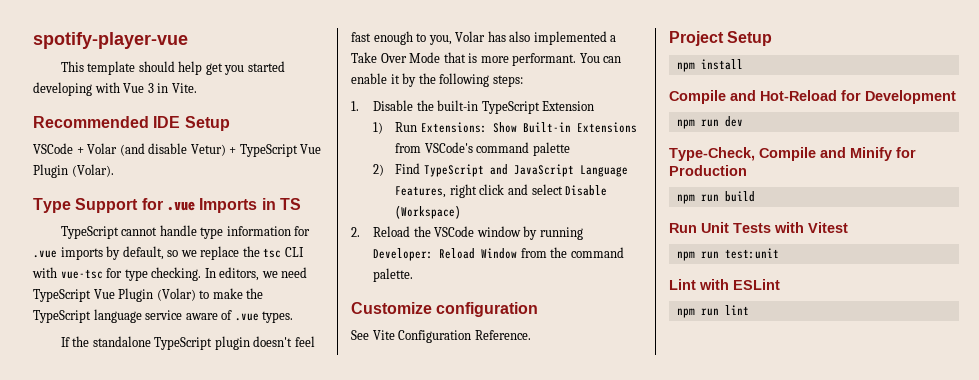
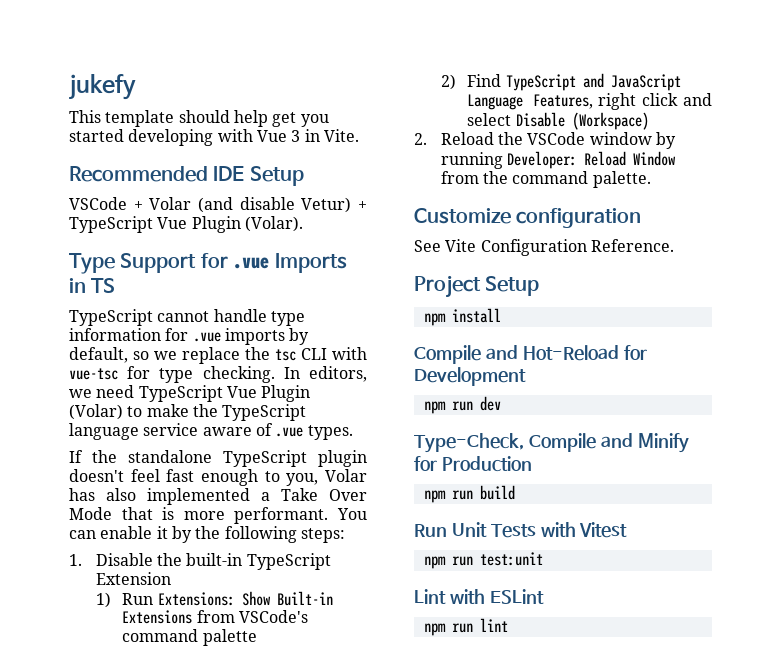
- spotify-player-vue
+ jukefy

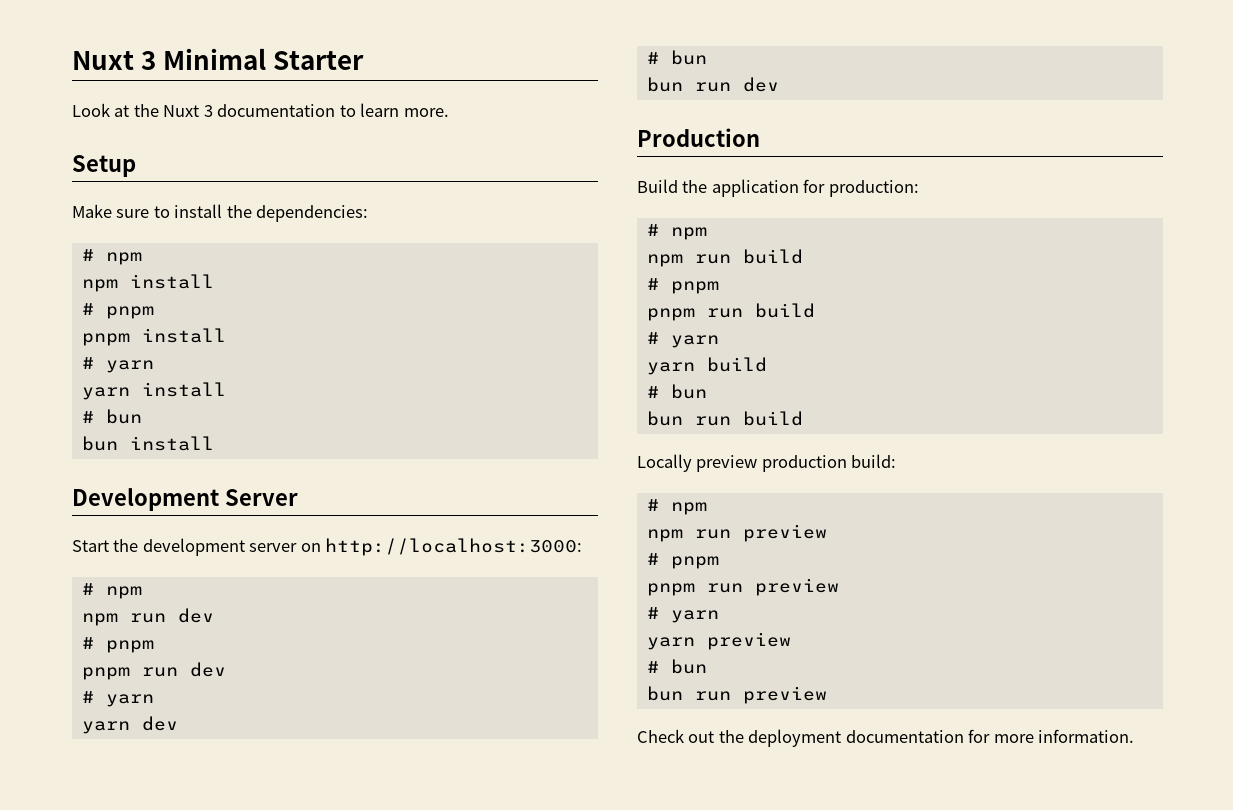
- jukefy
- This template should help get you started developing with Vue 3 in Vite.
- Recommended IDE Setup
- VSCode + Volar (and disable Vetur) + TypeScript Vue Plugin (Volar).
- Type Support for .vue Imports in TS
- TypeScript cannot handle type information for .vue imports by default, so we replace the tsc CLI with vue-tsc for type checking. In editors, we need TypeScript Vue Plugin (Volar) to make the TypeScript language service aware of .vue types.
- If the standalone TypeScript plugin doesn't feel fast enough to you, Volar has also implemented a Take Over Mode that is more performant. You can enable it by the following steps:
- 1. Disable the built-in TypeScript Extension
- 1) Run Extensions: Show Built-in Extensions from VSCode's command palette
- 2) Find TypeScript and JavaScript Language Features, right click and select Disable (Workspace)
- 2. Reload the VSCode window by running Developer: Reload Window from the command palette.
- Customize configuration
- See Vite Configuration Reference.
- Project Setup
+ Nuxt 3 Minimal Starter
+ Look at the Nuxt 3 documentation to learn more.
+ Setup
+ Make sure to install the dependencies:
+ # npm
  npm install
- Compile and Hot-Reload for Development
+ # pnpm
+ pnpm install
+ # yarn
+ yarn install
+ # bun
+ bun install
+ Development Server
+ Start the development server on http://localhost:3000:
+ # npm
  npm run dev
- Type-Check, Compile and Minify for Production
+ # pnpm
+ pnpm run dev
+ # yarn
+ yarn dev
+ # bun
+ bun run dev
+ Production
+ Build the application for production:
+ # npm
  npm run build
- Run Unit Tests with Vitest
- npm run test:unit
- Lint with ESLint
- npm run lint
+ # pnpm
+ pnpm run build
+ # yarn
+ yarn build
+ # bun
+ bun run build
+ Locally preview production build:
+ # npm
+ npm run preview
+ # pnpm
+ pnpm run preview
+ # yarn
+ yarn preview
+ # bun
+ bun run preview
+ Check out the deployment documentation for more information.

